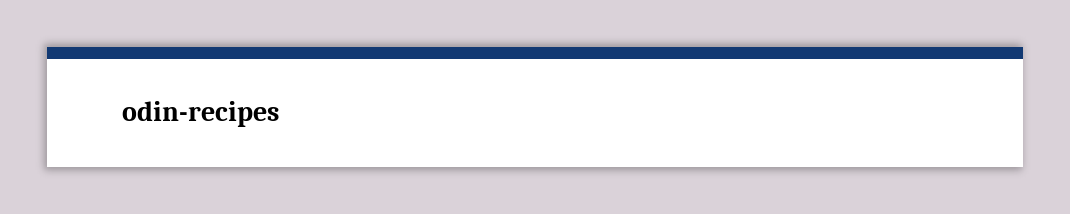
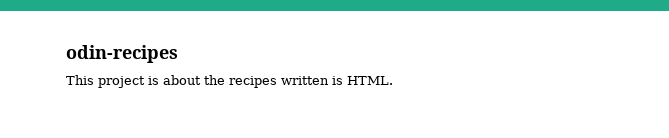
+ This project is about the recipes written is HTML.

